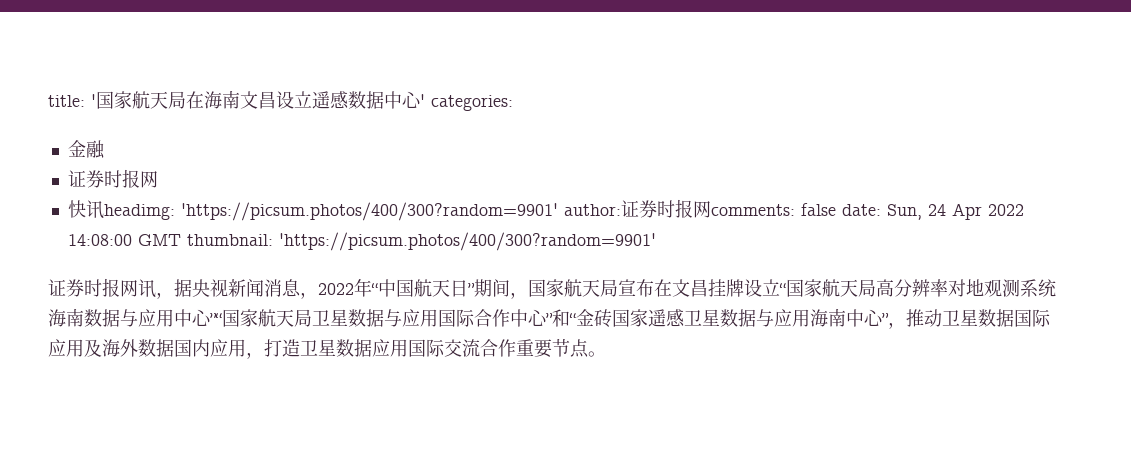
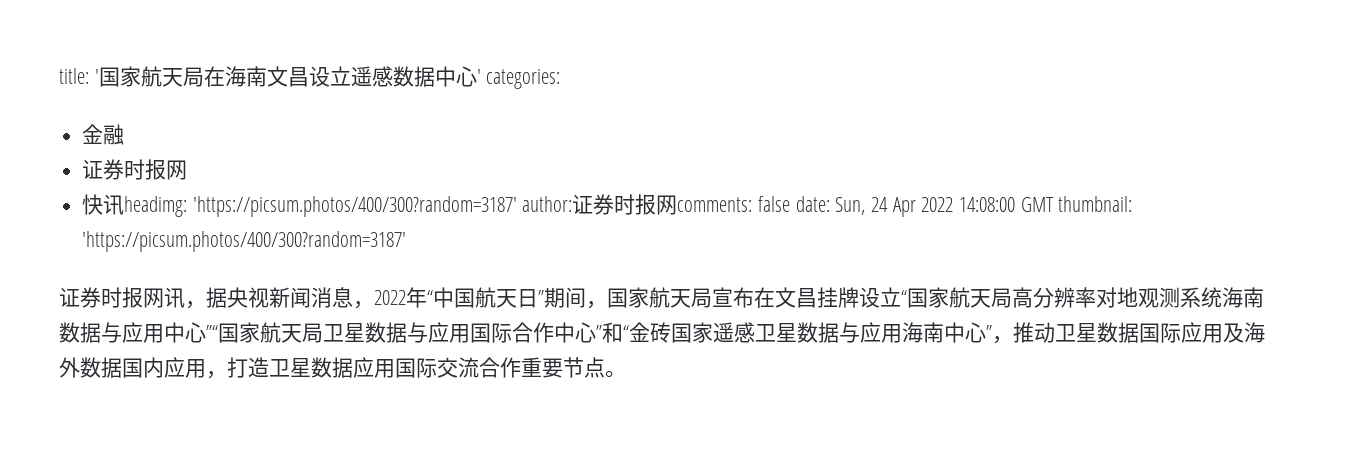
- 快讯headimg: 'https://picsum.photos/400/300?random=9901' author:证券时报网comments: false date: Sun, 24 Apr 2022 14:08:00 GMT thumbnail: 'https://picsum.photos/400/300?random=9901'
+ 快讯headimg: 'https://picsum.photos/400/300?random=3187' author:证券时报网comments: false date: Sun, 24 Apr 2022 14:08:00 GMT thumbnail: 'https://picsum.photos/400/300?random=3187'

